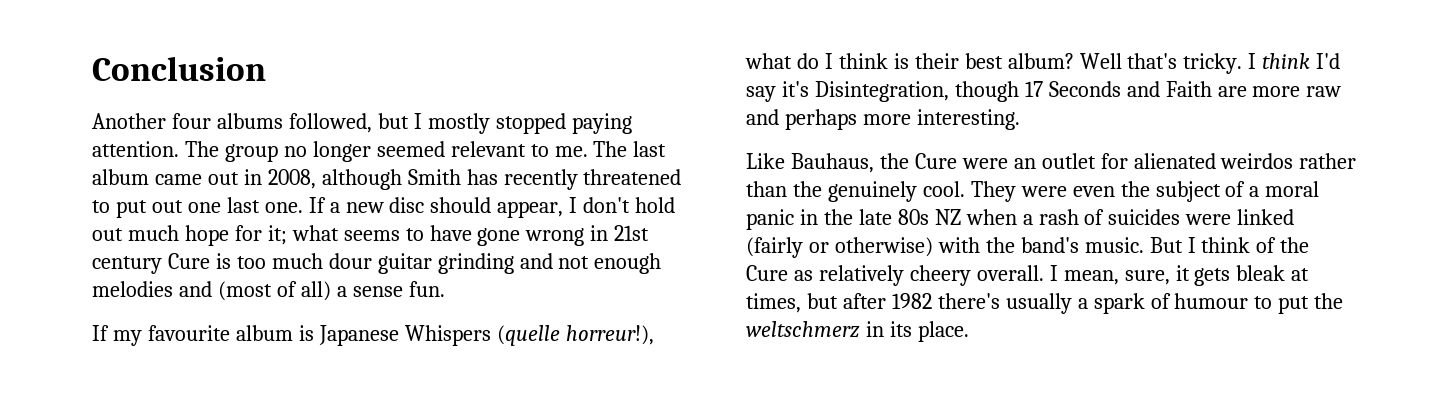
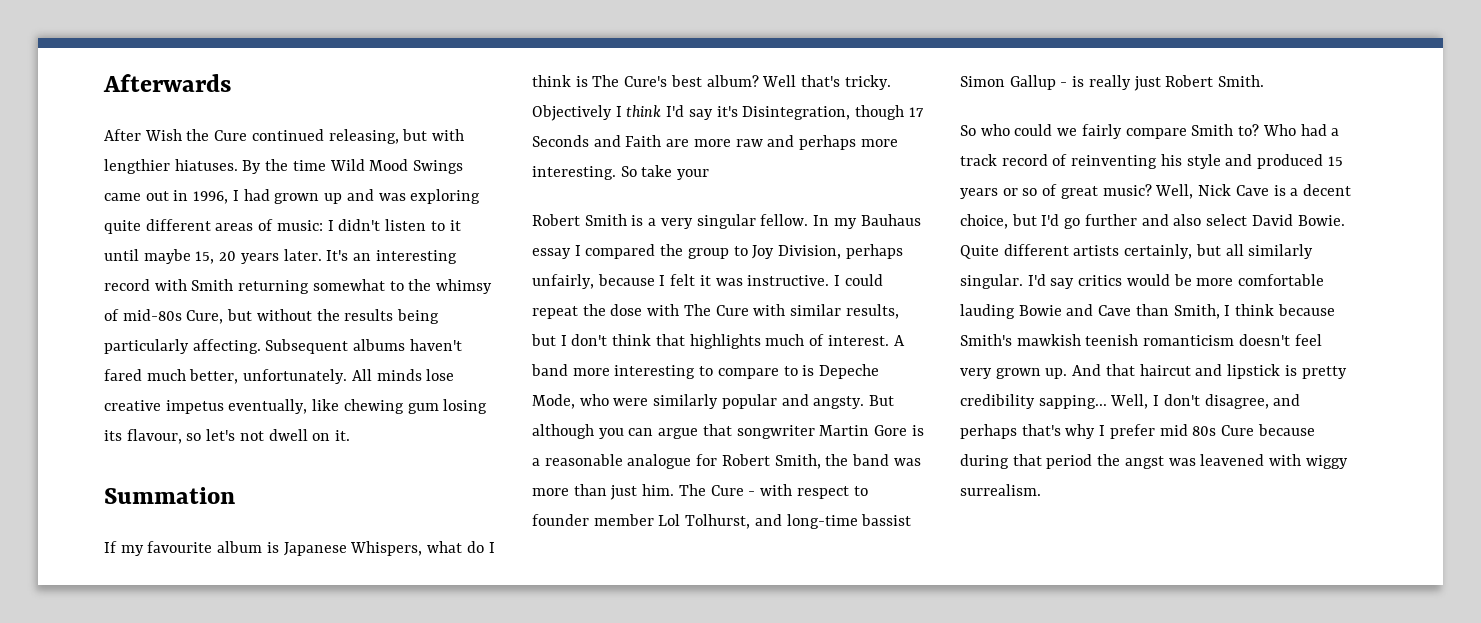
- Conclusion
- Another four albums followed, but I mostly stopped paying attention. The group no longer seemed relevant to me. The last album came out in 2008, although Smith has recently threatened to put out one last one. If a new disc should appear, I don't hold out much hope for it; what seems to have gone wrong in 21st century Cure is too much dour guitar grinding and not enough melodies and (most of all) a sense fun.
+ Afterwards
+ After Wish the Cure continued releasing, but with lengthier hiatuses. By the time Wild Mood Swings came out in 1996, I had grown up and was exploring quite different areas of music: I didn't listen to it until maybe 15, 20 years later. It's an interesting record with Smith returning somewhat to the whimsy of mid-80s Cure, but without the results being particularly affecting. Subsequent albums haven't fared much better, unfortunately. All minds lose creative impetus eventually, like chewing gum losing its flavour, so let's not dwell on it.
+ Summation
- If my favourite album is Japanese Whispers (quelle horreur!), what do I think is their best album?
+ If my favourite album is Japanese Whispers, what do I think is The Cure's best album?
- I think I'd say it's Disintegration, though 17 Seconds and Faith are more raw and perhaps more interesting.
- Like Bauhaus, the Cure were an outlet for alienated weirdos rather than the genuinely cool. They were even the subject of a moral panic in the late 80s NZ when a rash of suicides were linked (fairly or otherwise) with the band's music. But I think of the Cure as relatively cheery overall. I mean, sure, it gets bleak at times, but after 1982 there's usually a spark of humour to put the weltschmerz in its place.
+ Objectively I think I'd say it's Disintegration, though 17 Seconds and Faith are more raw and perhaps more interesting. So take your
+ Robert Smith is a very singular fellow. In my Bauhaus essay I compared the group to Joy Division, perhaps unfairly, because I felt it was instructive. I could repeat the dose with The Cure with similar results, but I don't think that highlights much of interest. A band more interesting to compare to is Depeche Mode, who were similarly popular and angsty. But although you can argue that songwriter Martin Gore is a reasonable analogue for Robert Smith, the band was more than just him. The Cure - with respect to founder member Lol Tolhurst, and long-time bassist Simon Gallup - is really just Robert Smith.
+ So who could we fairly compare Smith to? Who had a track record of reinventing his style and produced 15 years or so of great music? Well, Nick Cave is a decent choice, but I'd go further and also select David Bowie. Quite different artists certainly, but all similarly singular. I'd say critics would be more comfortable lauding Bowie and Cave than Smith, I think because Smith's mawkish teenish romanticism doesn't feel very grown up. And that haircut and lipstick is pretty credibility sapping... Well, I don't disagree, and perhaps that's why I prefer mid 80s Cure because during that period the angst was leavened with wiggy surrealism.

